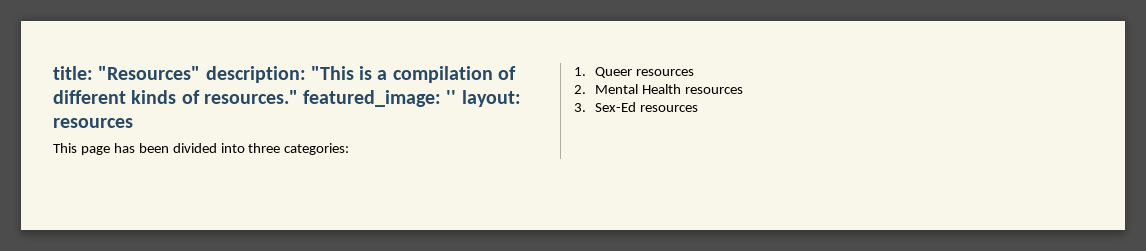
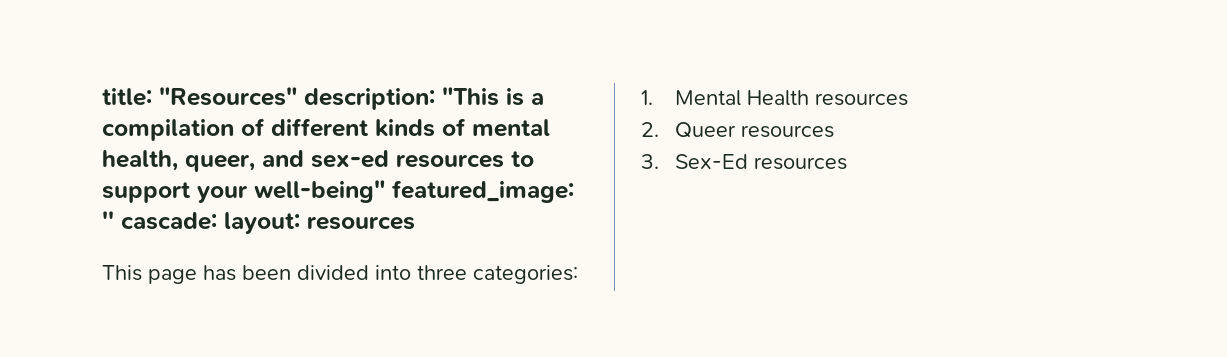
- title: "Resources" description: "This is a compilation of different kinds of resources." featured_image: '' layout: resources
+ title: "Resources" description: "This is a compilation of different kinds of mental health, queer, and sex-ed resources to support your well-being" featured_image: '' cascade: layout: resources
- 1. Queer resources
- 2. Mental Health resources
+ 1. Mental Health resources
+ 2. Queer resources

